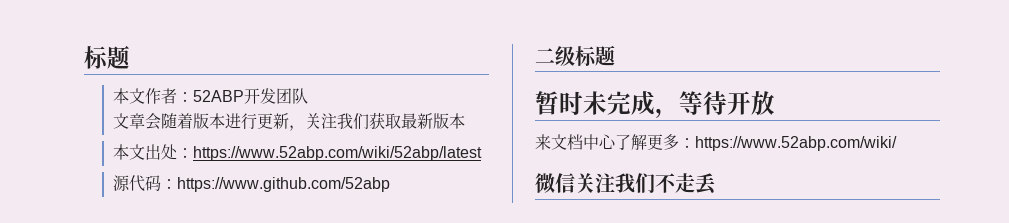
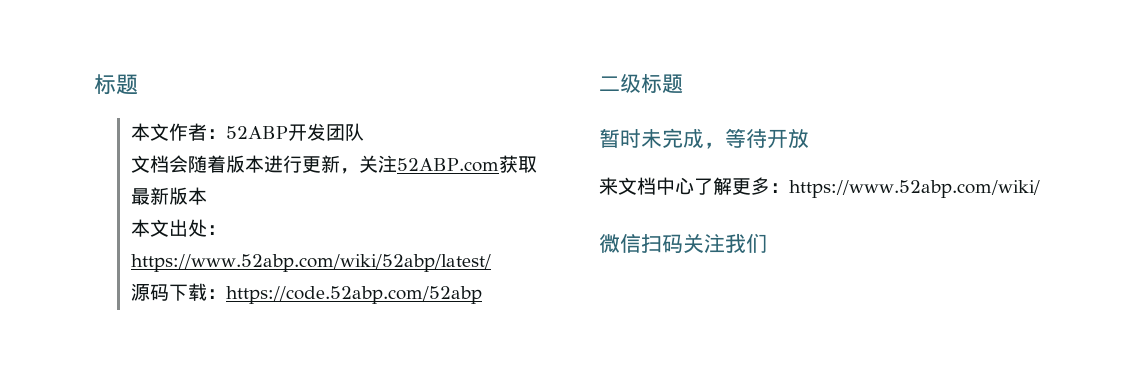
- 文章会随着版本进行更新，关注我们获取最新版本
+ 文档会随着版本进行更新，关注52ABP.com获取最新版本
- 本文出处：https://www.52abp.com/wiki/52abp/latest
+ 本文出处：https://www.52abp.com/wiki/52abp/latest/
- 源代码：https://www.github.com/52abp
+ 源码下载：https://code.52abp.com/52abp
- 微信关注我们不走丢
+ 微信扫码关注我们

